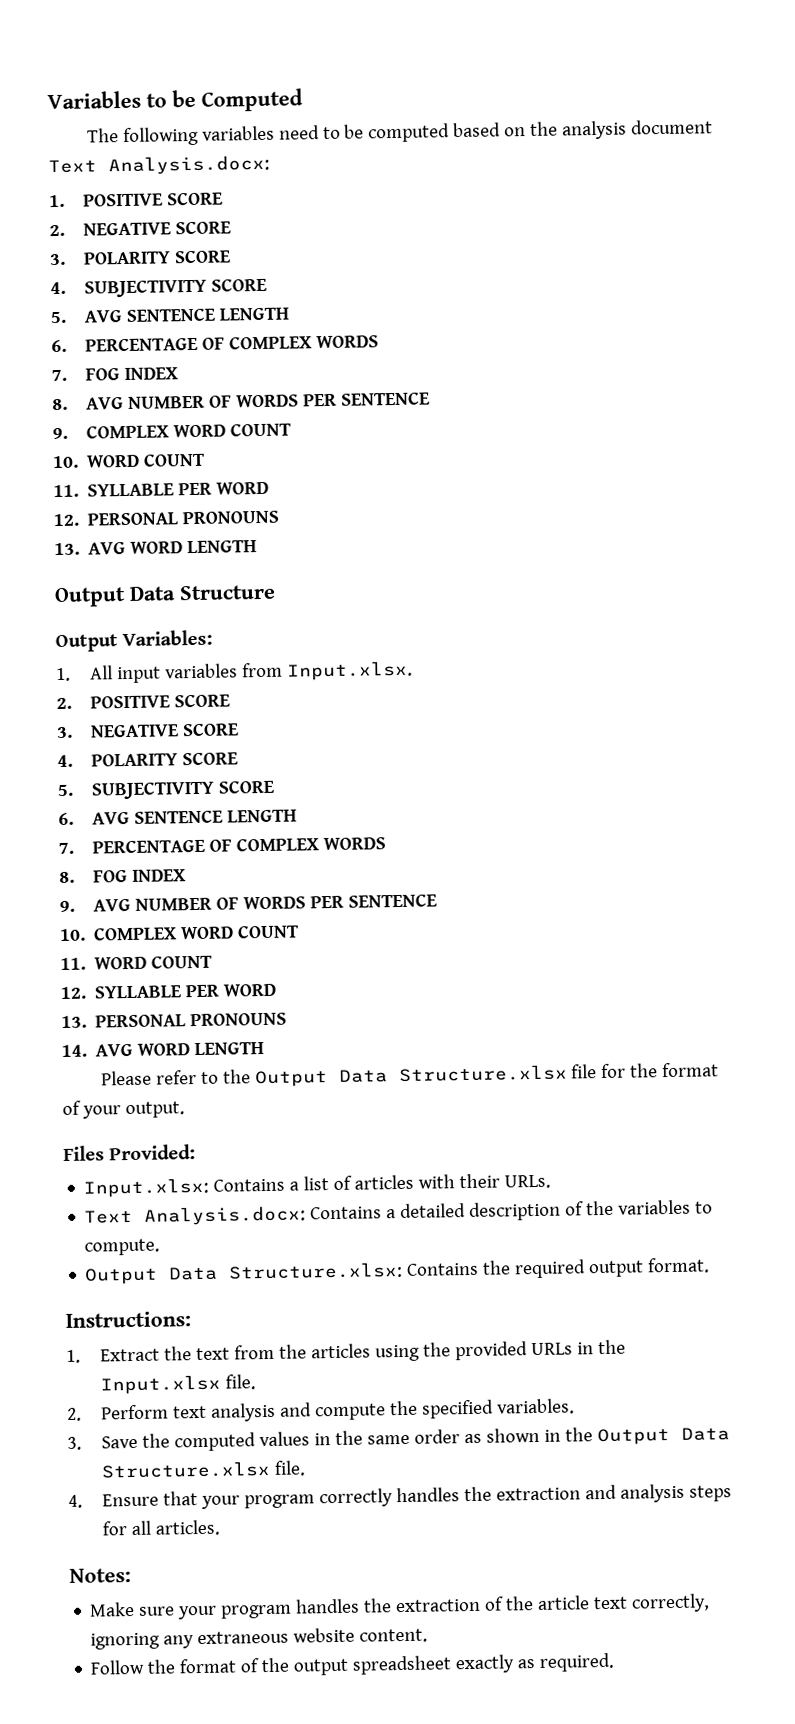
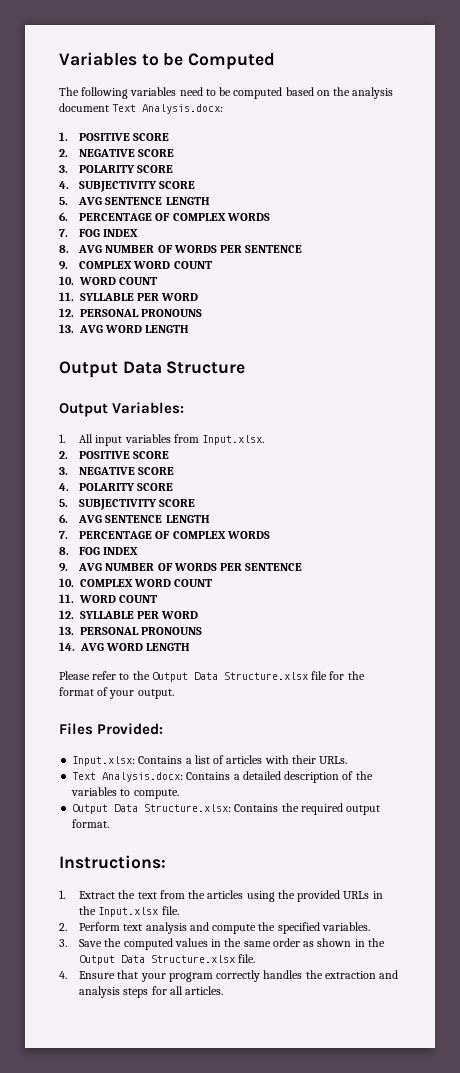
- Notes:
- Make sure your program handles the extraction of the article text correctly, ignoring any extraneous website content.
- Follow the format of the output spreadsheet exactly as required.

